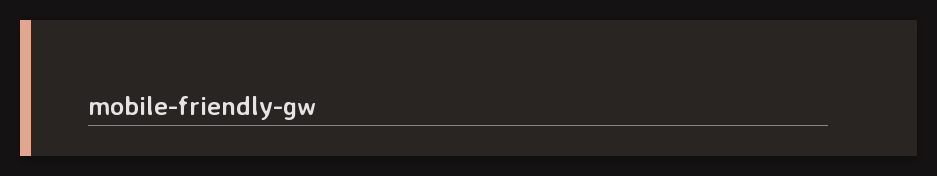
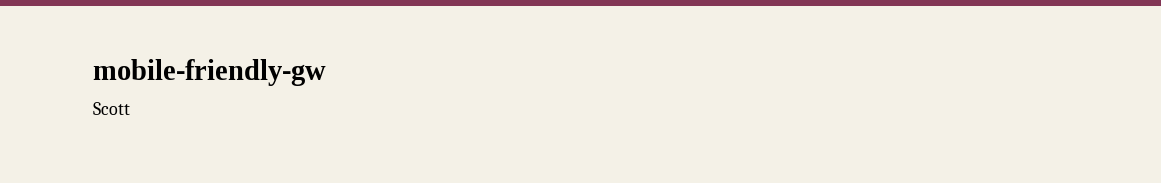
+ Scott

